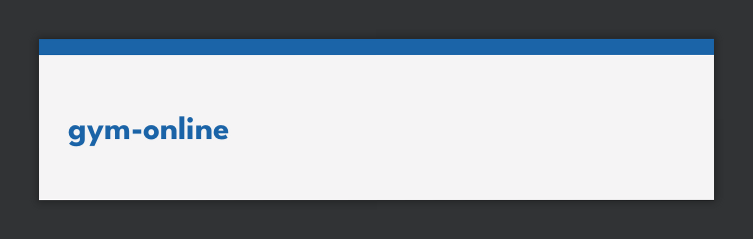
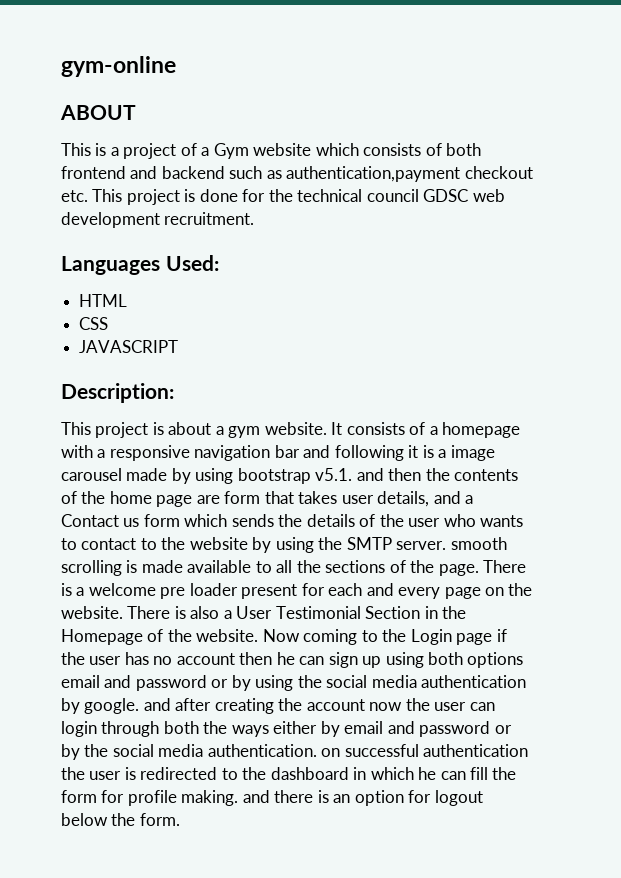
+ ABOUT
+ This is a project of a Gym website which consists of both frontend and backend such as authentication,payment checkout etc. This project is done for the technical council GDSC web development recruitment.
+ Languages Used:
+ HTML
+ CSS
+ JAVASCRIPT
+ Description:
+ This project is about a gym website. It consists of a homepage with a responsive navigation bar and following it is a image carousel made by using bootstrap v5.1. and then the contents of the home page are form that takes user details, and a Contact us form which sends the details of the user who wants to contact to the website by using the SMTP server. smooth scrolling is made available to all the sections of the page. There is a welcome pre loader present for each and every page on the website. There is also a User Testimonial Section in the Homepage of the website. Now coming to the Login page if the user has no account then he can sign up using both options email and password or by using the social media authentication by google. and after creating the account now the user can login through both the ways either by email and password or by the social media authentication. on successful authentication the user is redirected to the dashboard in which he can fill the form for profile making. and there is an option for logout below the form.

